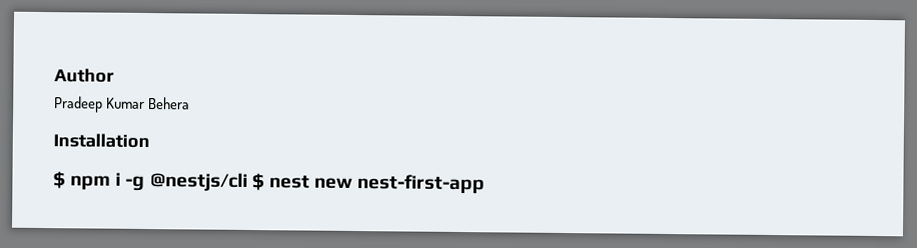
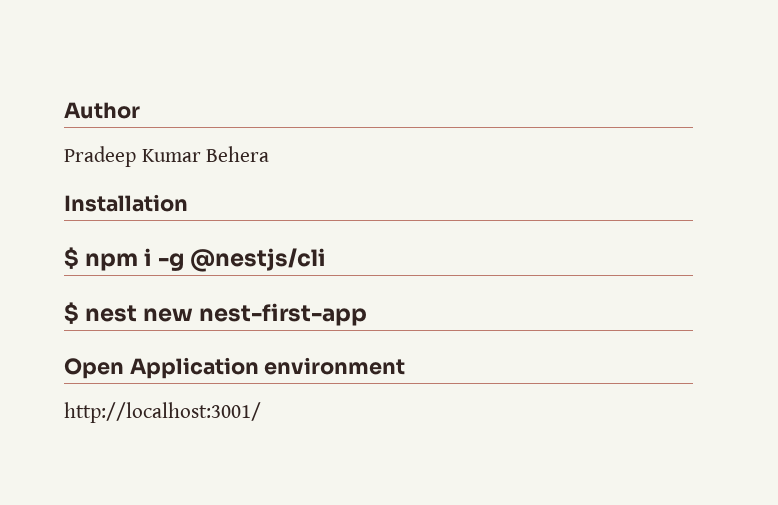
- $ npm i -g @nestjs/cli $ nest new nest-first-app
+ $ npm i -g @nestjs/cli
+ $ nest new nest-first-app
+ Open Application environment
+ http://localhost:3001/

